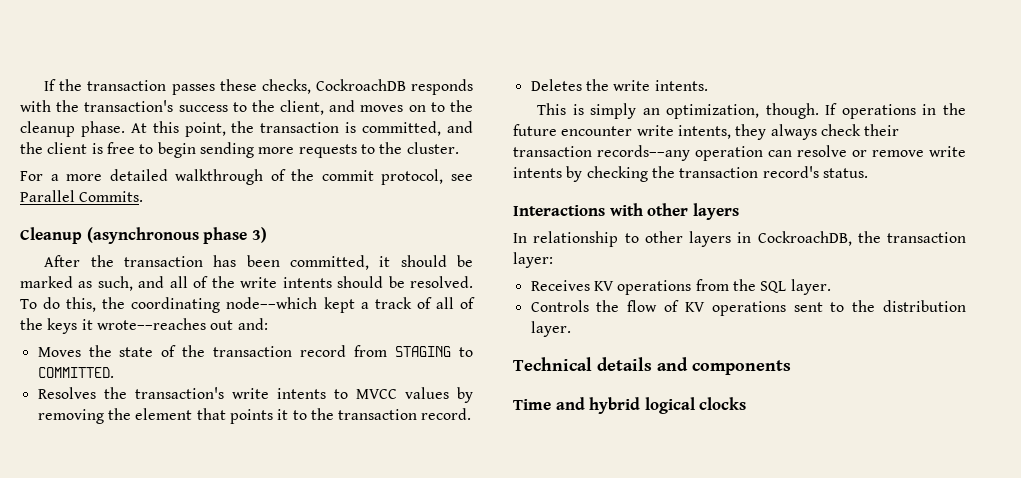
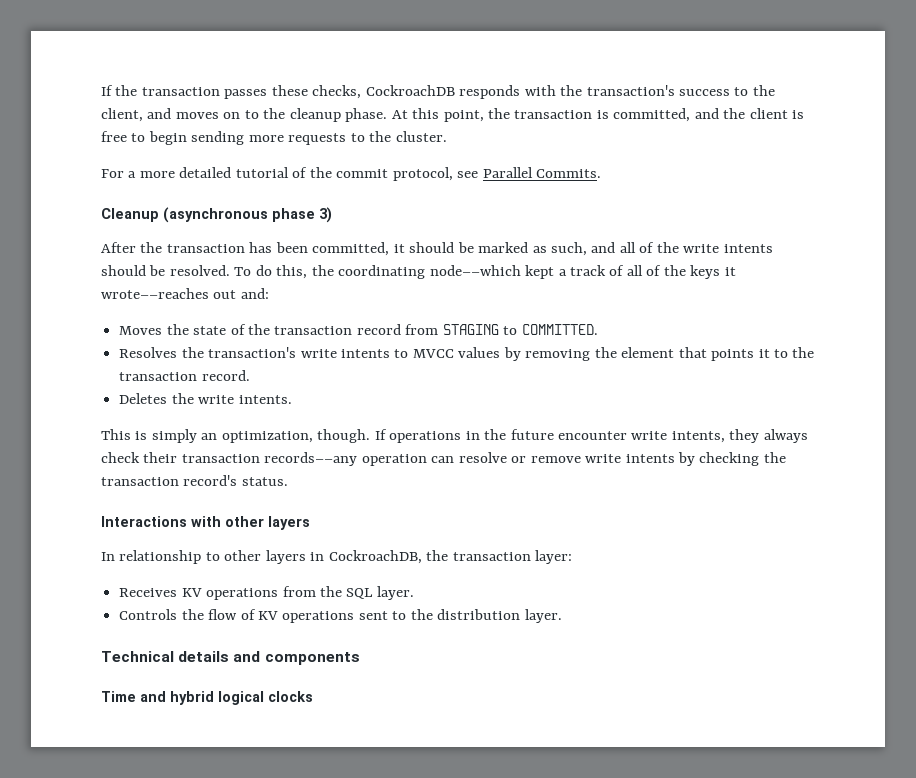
- For a more detailed walkthrough of the commit protocol, see Parallel Commits.
+ For a more detailed tutorial of the commit protocol, see Parallel Commits.

